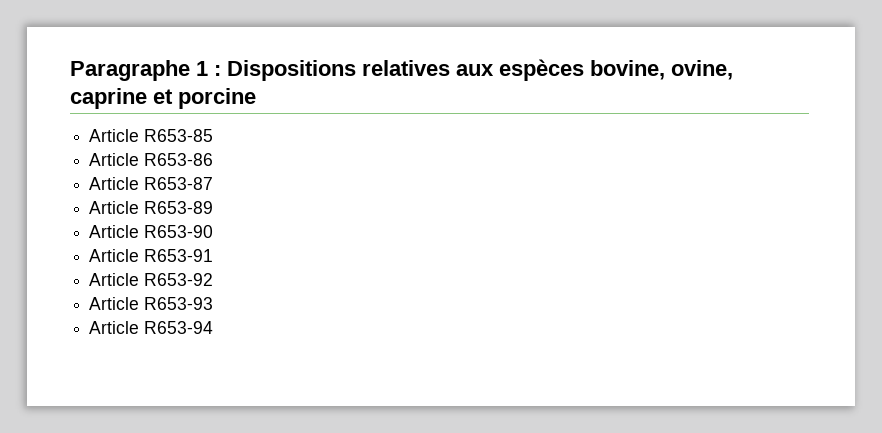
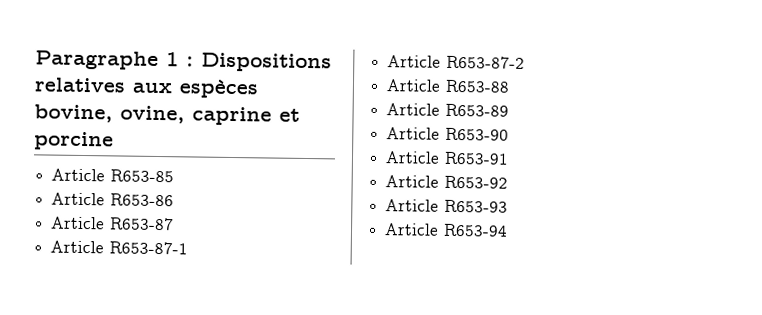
+ Article R653-87-1
+ Article R653-87-2
+ Article R653-88

